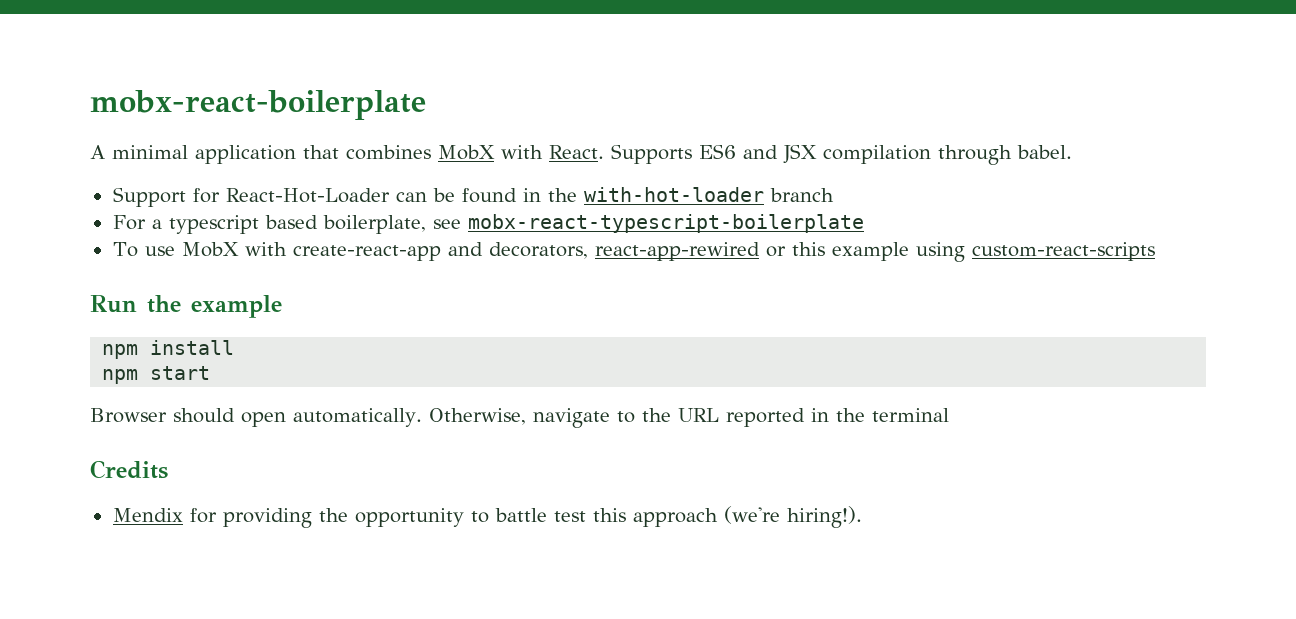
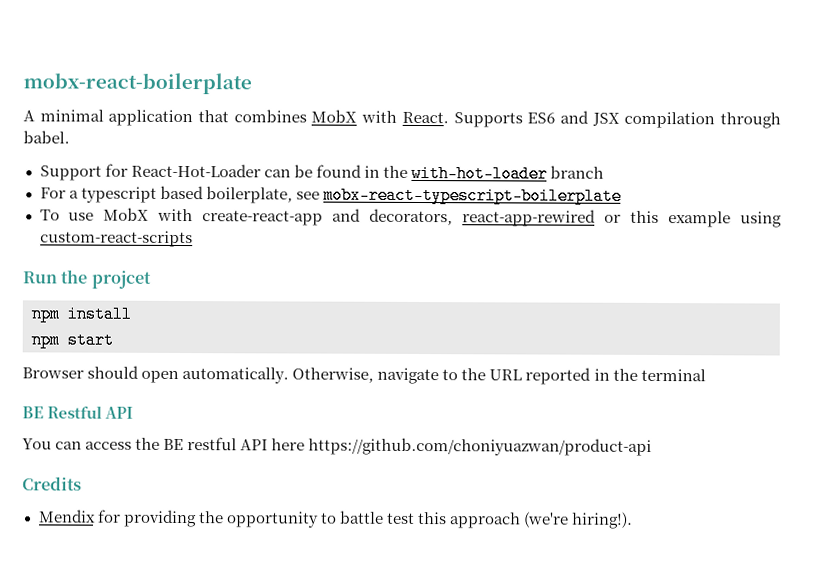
- Run the example
+ Run the projcet
+ BE Restful API
+ You can access the BE restful API here https://github.com/choniyuazwan/product-api

